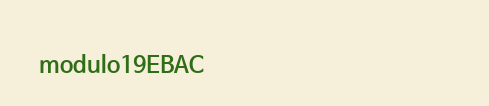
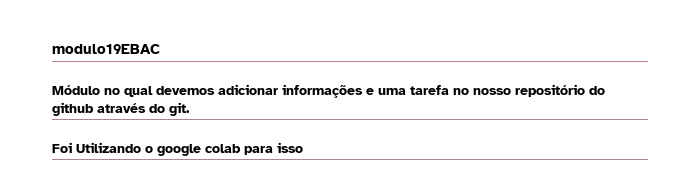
+ Módulo no qual devemos adicionar informações e uma tarefa no nosso repositório do github através do git.
+ Foi Utilizando o google colab para isso

